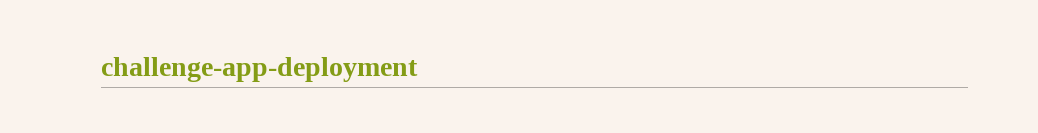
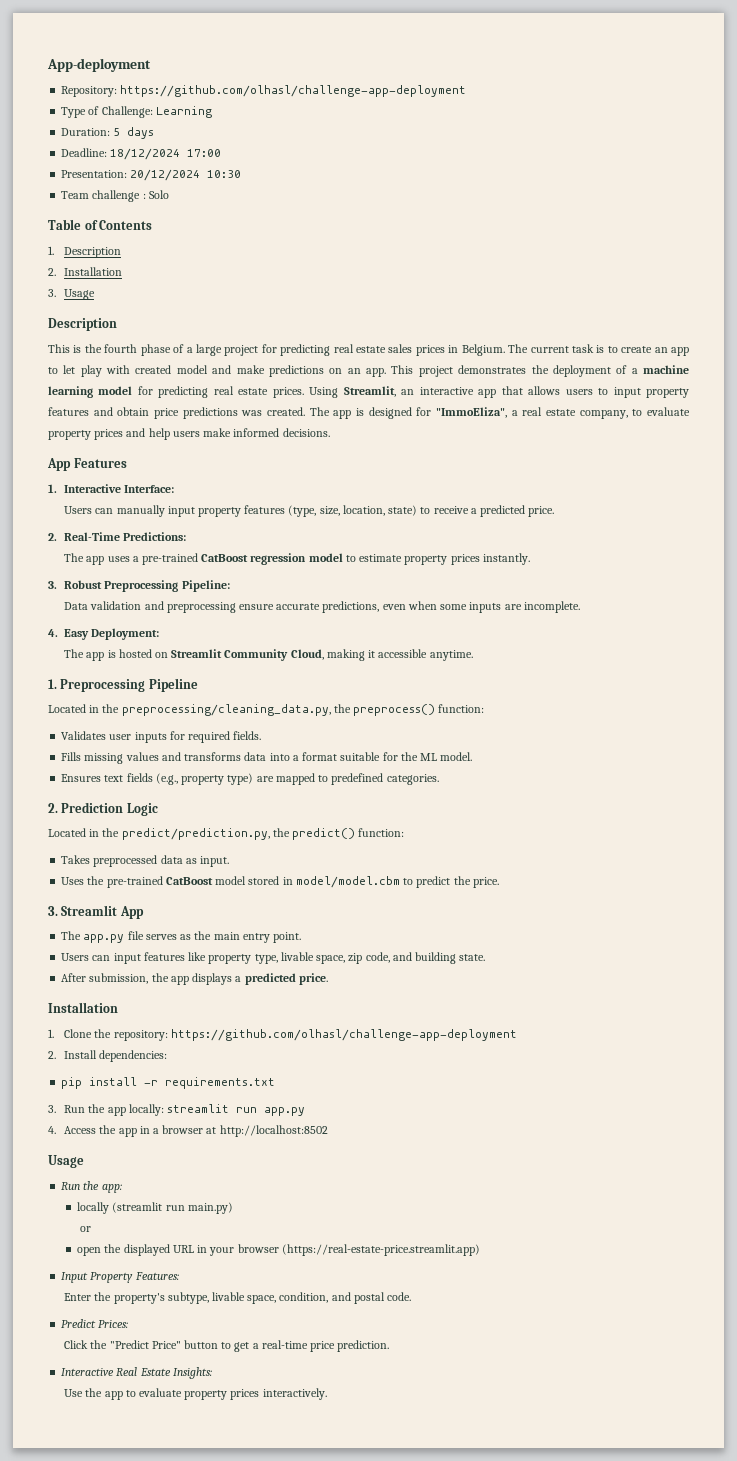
- challenge-app-deployment
+ App-deployment
+ Repository: https://github.com/olhasl/challenge-app-deployment
+ Type of Challenge: Learning
+ Duration: 5 days
+ Deadline: 18/12/2024 17:00
+ Presentation: 20/12/2024 10:30
+ Team challenge : Solo
+ Table of Contents
+ 1. Description
+ 2. Installation
+ 3. Usage
+ Description
+ This is the fourth phase of a large project for predicting real estate sales prices in Belgium. The current task is to create an app to let play with created model and make predictions on an app. This project demonstrates the deployment of a machine learning model for predicting real estate prices. Using Streamlit, an interactive app that allows users to input property features and obtain price predictions was created. The app is designed for "ImmoEliza", a real estate company, to evaluate property prices and help users make informed decisions.
+ App Features
+ 1. Interactive Interface:
+ Users can manually input property features (type, size, location, state) to receive a predicted price.
+ 2. Real-Time Predictions:
+ The app uses a pre-trained CatBoost regression model to estimate property prices instantly.
+ 3. Robust Preprocessing Pipeline:
+ Data validation and preprocessing ensure accurate predictions, even when some inputs are incomplete.
+ 4. Easy Deployment:
+ The app is hosted on Streamlit Community Cloud, making it accessible anytime.
+ 1. Preprocessing Pipeline
+ Located in the preprocessing/cleaning_data.py, the preprocess() function:
+ Validates user inputs for required fields.
+ Fills missing values and transforms data into a format suitable for the ML model.
+ Ensures text fields (e.g., property type) are mapped to predefined categories.
+ 2. Prediction Logic
+ Located in the predict/prediction.py, the predict() function:
+ Takes preprocessed data as input.
+ Uses the pre-trained CatBoost model stored in model/model.cbm to predict the price.
+ 3. Streamlit App
+ The app.py file serves as the main entry point.
+ Users can input features like property type, livable space, zip code, and building state.
+ After submission, the app displays a predicted price.
+ Installation
+ 1. Clone the repository: https://github.com/olhasl/challenge-app-deployment
+ 2. Install dependencies:
+ pip install -r requirements.txt
+ 3. Run the app locally: streamlit run app.py
+ 4. Access the app in a browser at http://localhost:8502
+ Usage
+ Run the app:
+ locally (streamlit run main.py)
+ or
+ open the displayed URL in your browser (https://real-estate-price.streamlit.app)
+ Input Property Features:
+ Enter the property's subtype, livable space, condition, and postal code.
+ Predict Prices:
+ Click the "Predict Price" button to get a real-time price prediction.
+ Interactive Real Estate Insights:
+ Use the app to evaluate property prices interactively.

